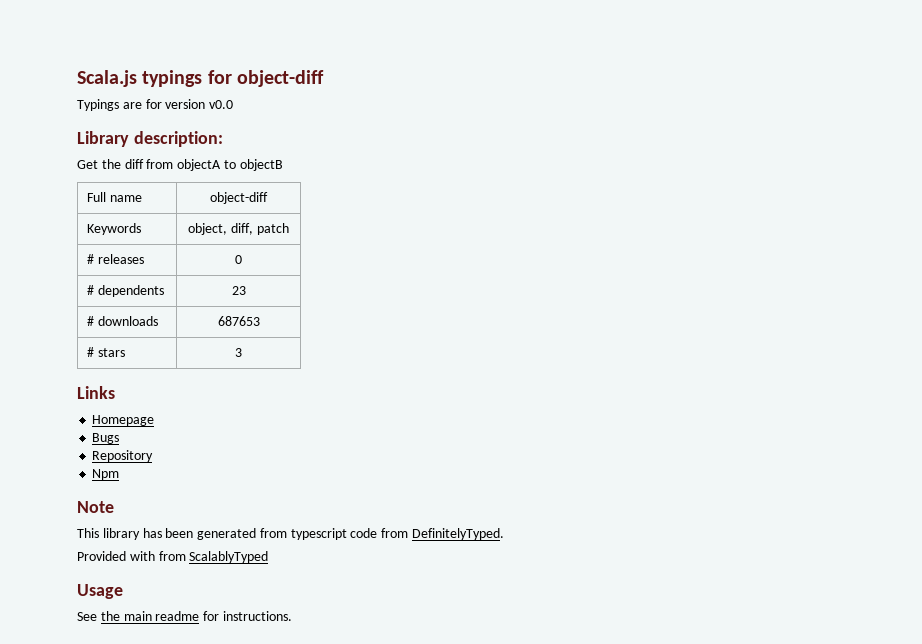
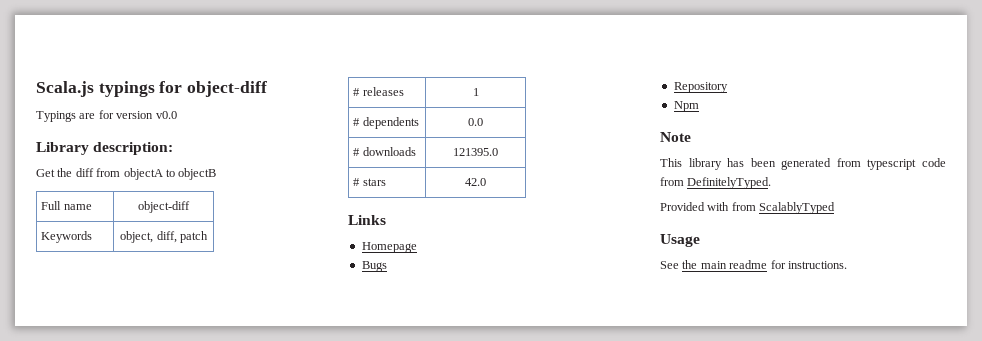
- # releases | 0
+ # releases | 1
- # dependents | 23
+ # dependents | 0.0
- # downloads | 687653
+ # downloads | 121395.0
- # stars | 3
+ # stars | 42.0

